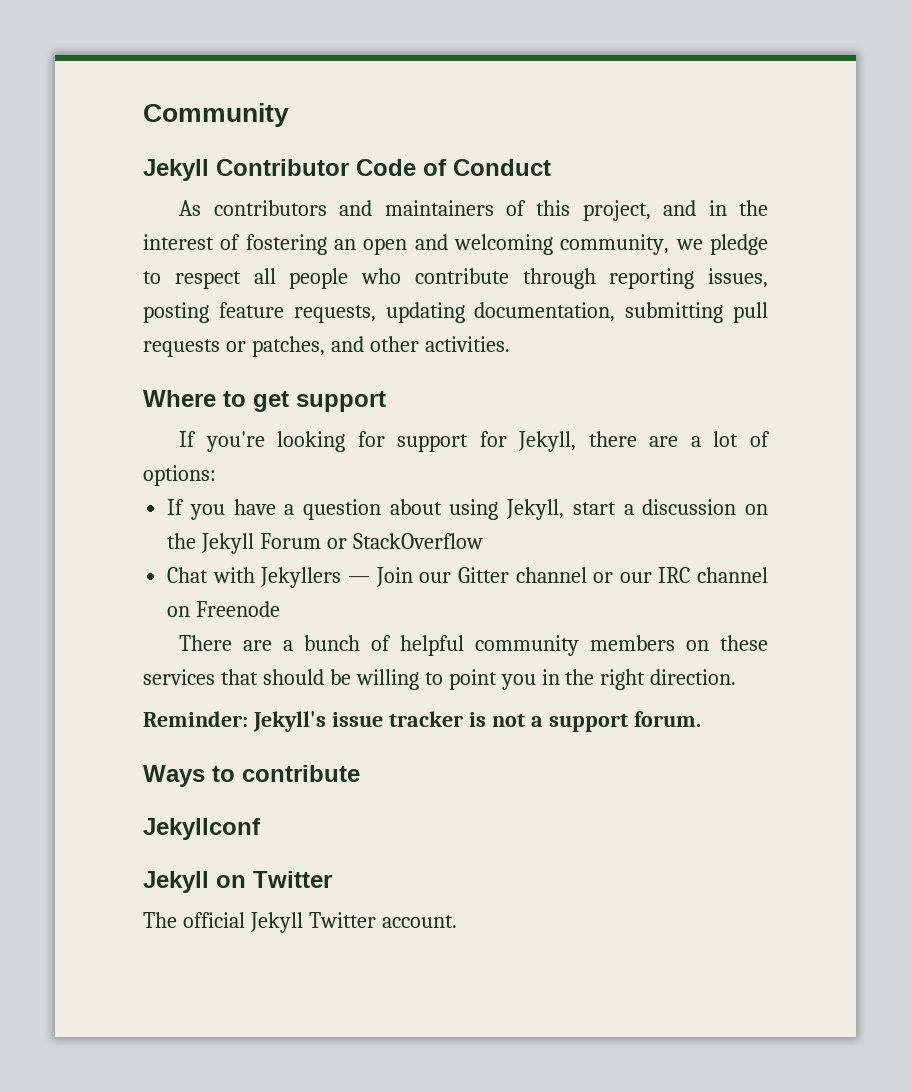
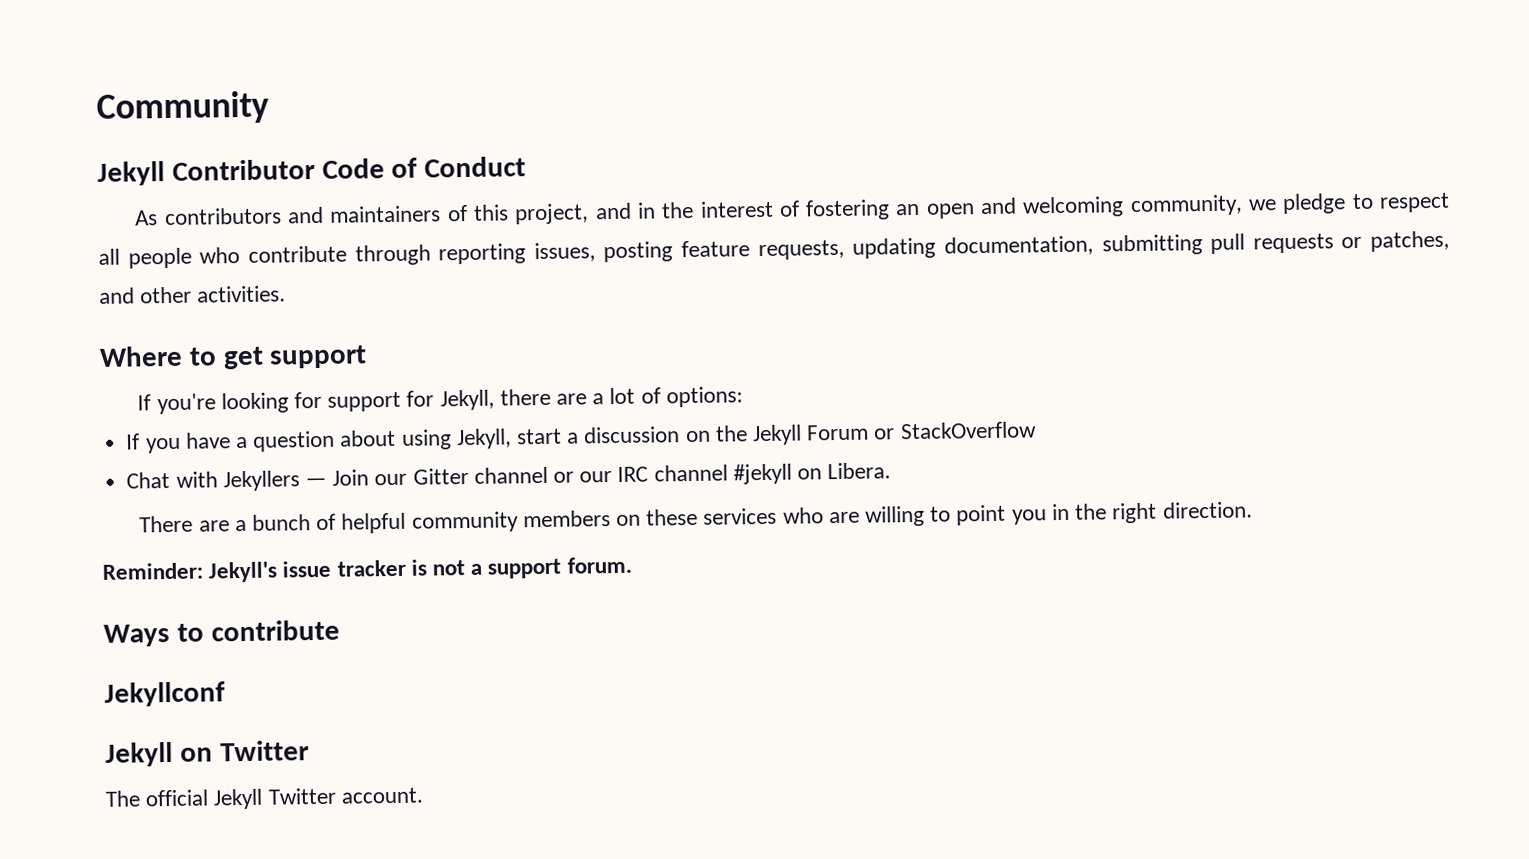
- Chat with Jekyllers — Join our Gitter channel or our IRC channel on Freenode
+ Chat with Jekyllers — Join our Gitter channel or our IRC channel #jekyll on Libera.
- There are a bunch of helpful community members on these services that should be willing to point you in the right direction.
+ There are a bunch of helpful community members on these services who are willing to point you in the right direction.

